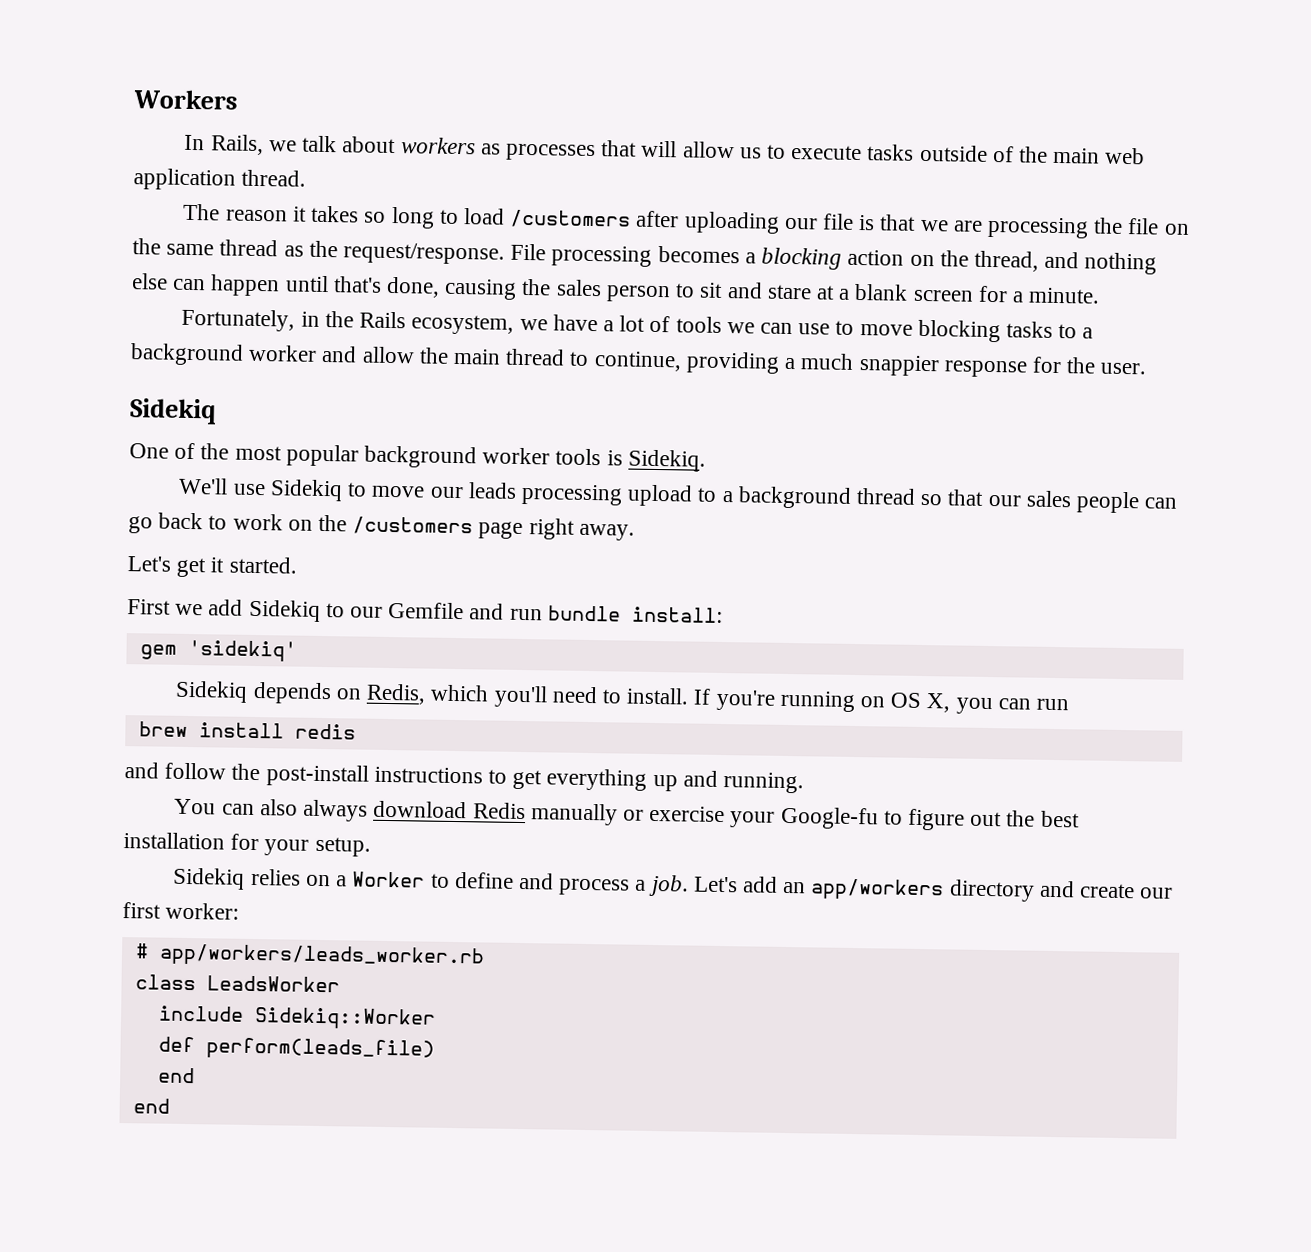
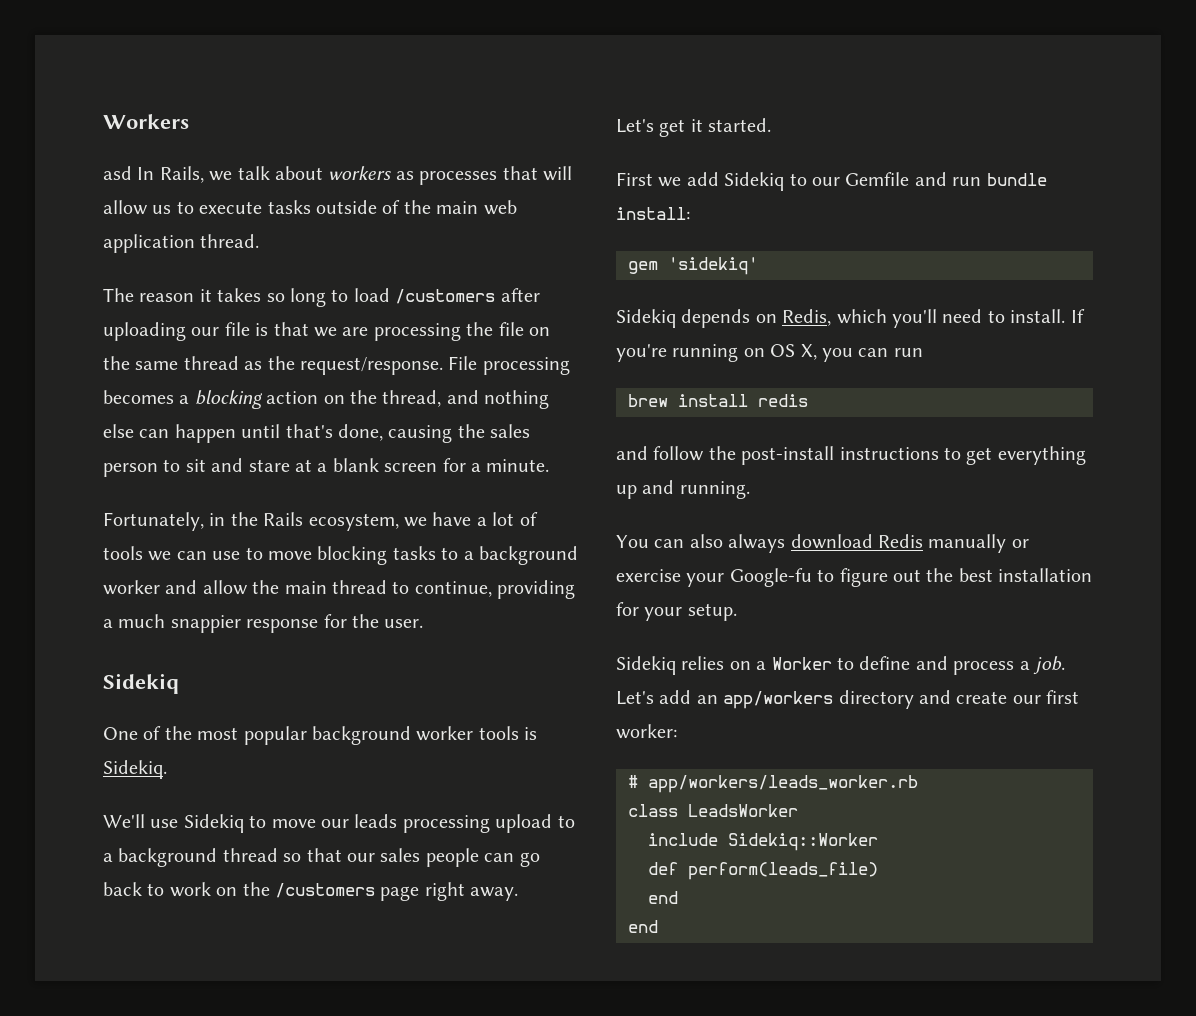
- In Rails, we talk about workers as processes that will allow us to execute tasks outside of the main web application thread.
+ asd In Rails, we talk about workers as processes that will allow us to execute tasks outside of the main web application thread.

